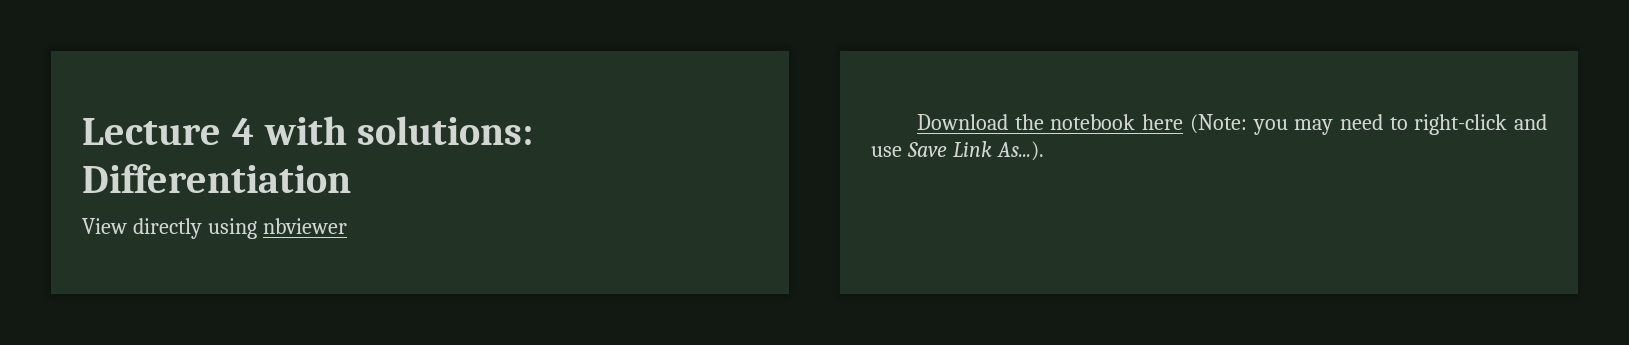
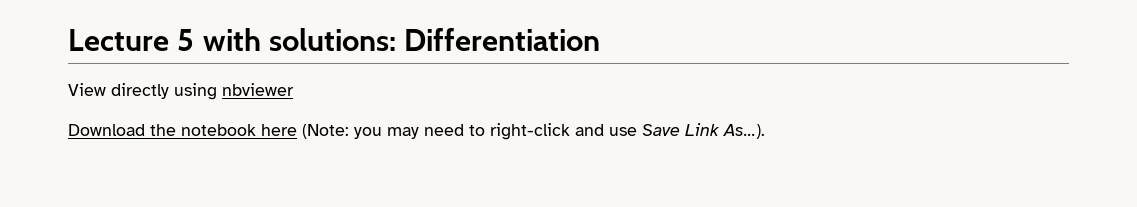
- Lecture 4 with solutions: Differentiation
+ Lecture 5 with solutions: Differentiation

